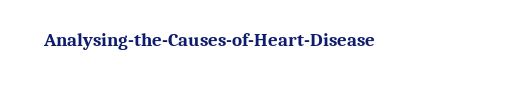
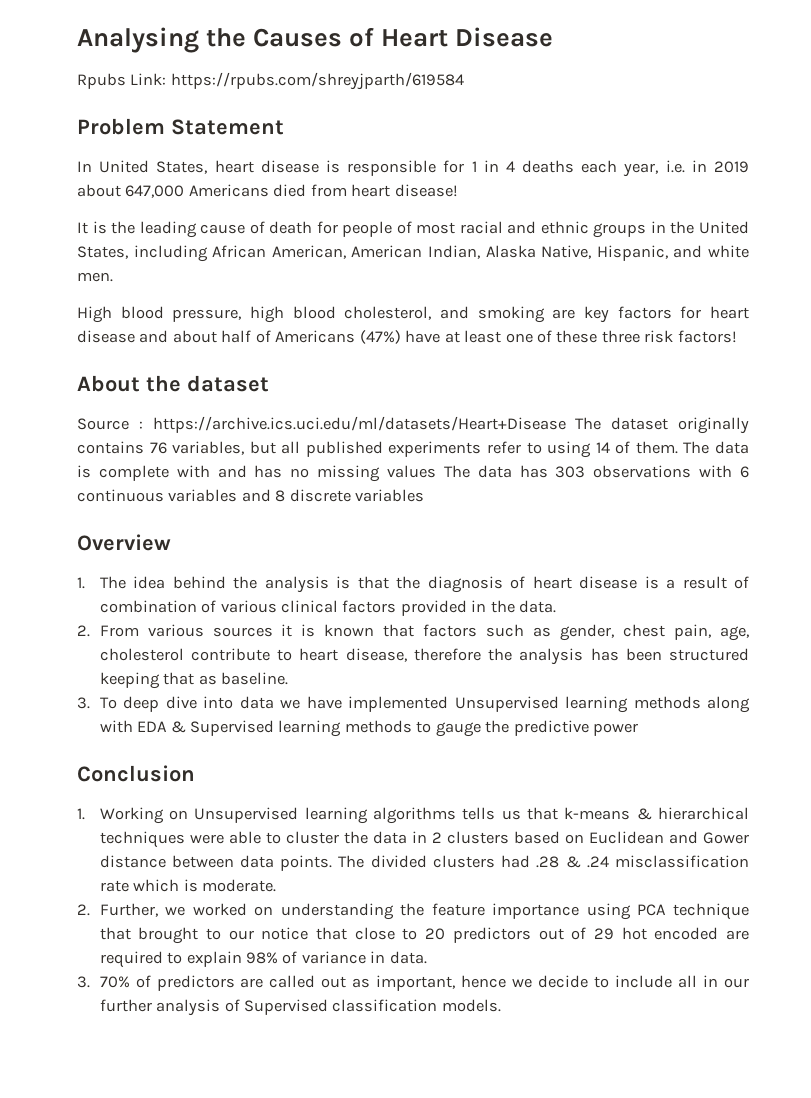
- Analysing-the-Causes-of-Heart-Disease
+ Analysing the Causes of Heart Disease
+ Rpubs Link: https://rpubs.com/shreyjparth/619584
+ Problem Statement
+ In United States, heart disease is responsible for 1 in 4 deaths each year, i.e. in 2019 about 647,000 Americans died from heart disease!
+ It is the leading cause of death for people of most racial and ethnic groups in the United States, including African American, American Indian, Alaska Native, Hispanic, and white men.
+ High blood pressure, high blood cholesterol, and smoking are key factors for heart disease and about half of Americans (47%) have at least one of these three risk factors!
+ About the dataset
+ Source : https://archive.ics.uci.edu/ml/datasets/Heart+Disease The dataset originally contains 76 variables, but all published experiments refer to using 14 of them. The data is complete with and has no missing values The data has 303 observations with 6 continuous variables and 8 discrete variables
+ Overview
+ 1. The idea behind the analysis is that the diagnosis of heart disease is a result of combination of various clinical factors provided in the data.
+ 2. From various sources it is known that factors such as gender, chest pain, age, cholesterol contribute to heart disease, therefore the analysis has been structured keeping that as baseline.
+ 3. To deep dive into data we have implemented Unsupervised learning methods along with EDA & Supervised learning methods to gauge the predictive power
+ Conclusion
+ 1. Working on Unsupervised learning algorithms tells us that k-means & hierarchical techniques were able to cluster the data in 2 clusters based on Euclidean and Gower distance between data points. The divided clusters had .28 & .24 misclassification rate which is moderate.
+ 2. Further, we worked on understanding the feature importance using PCA technique that brought to our notice that close to 20 predictors out of 29 hot encoded are required to explain 98% of variance in data.
+ 3. 70% of predictors are called out as important, hence we decide to include all in our further analysis of Supervised classification models.

